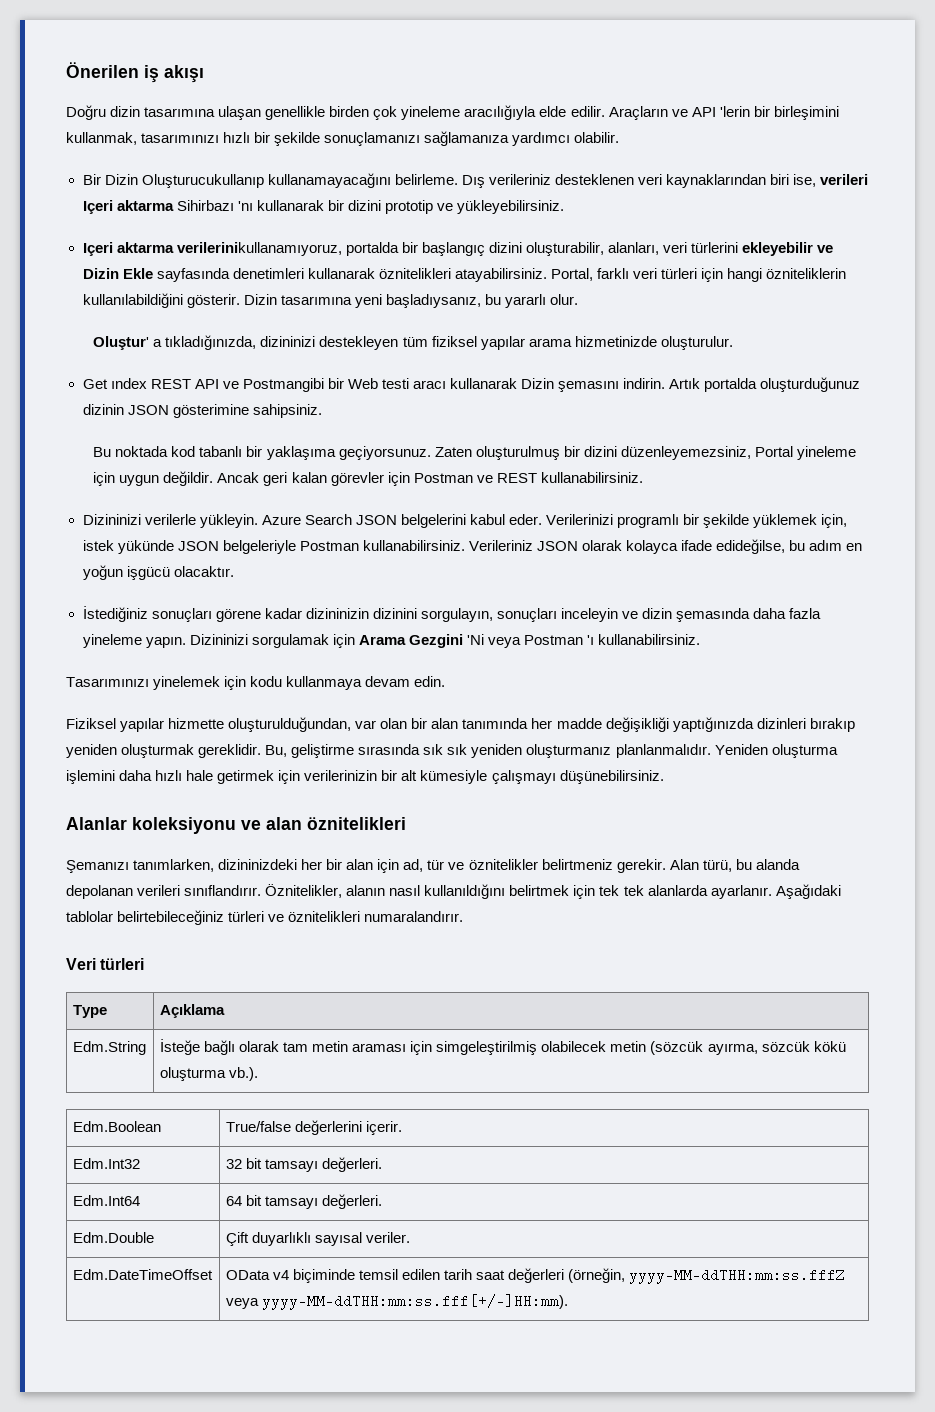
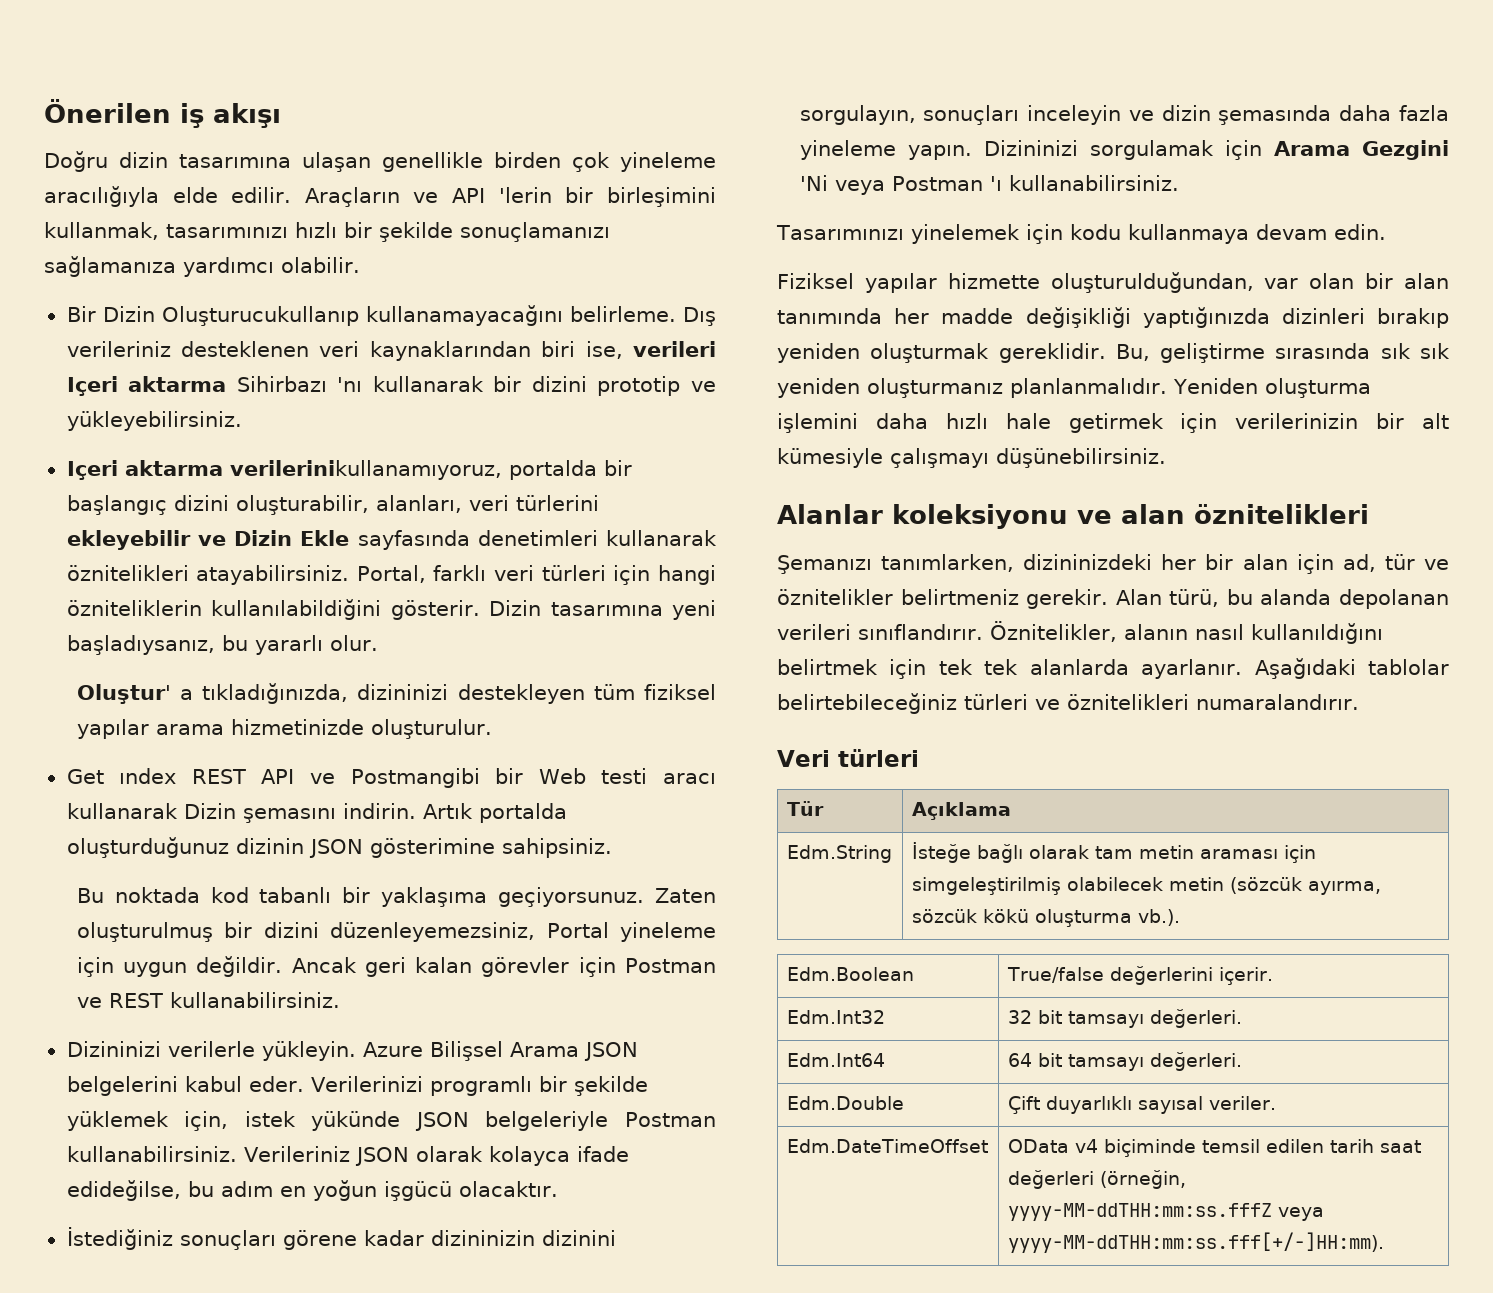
- Azure Search JSON belgelerini kabul eder.
+ Azure Bilişsel Arama JSON belgelerini kabul eder.
- Type | Açıklama
+ Tür | Açıklama

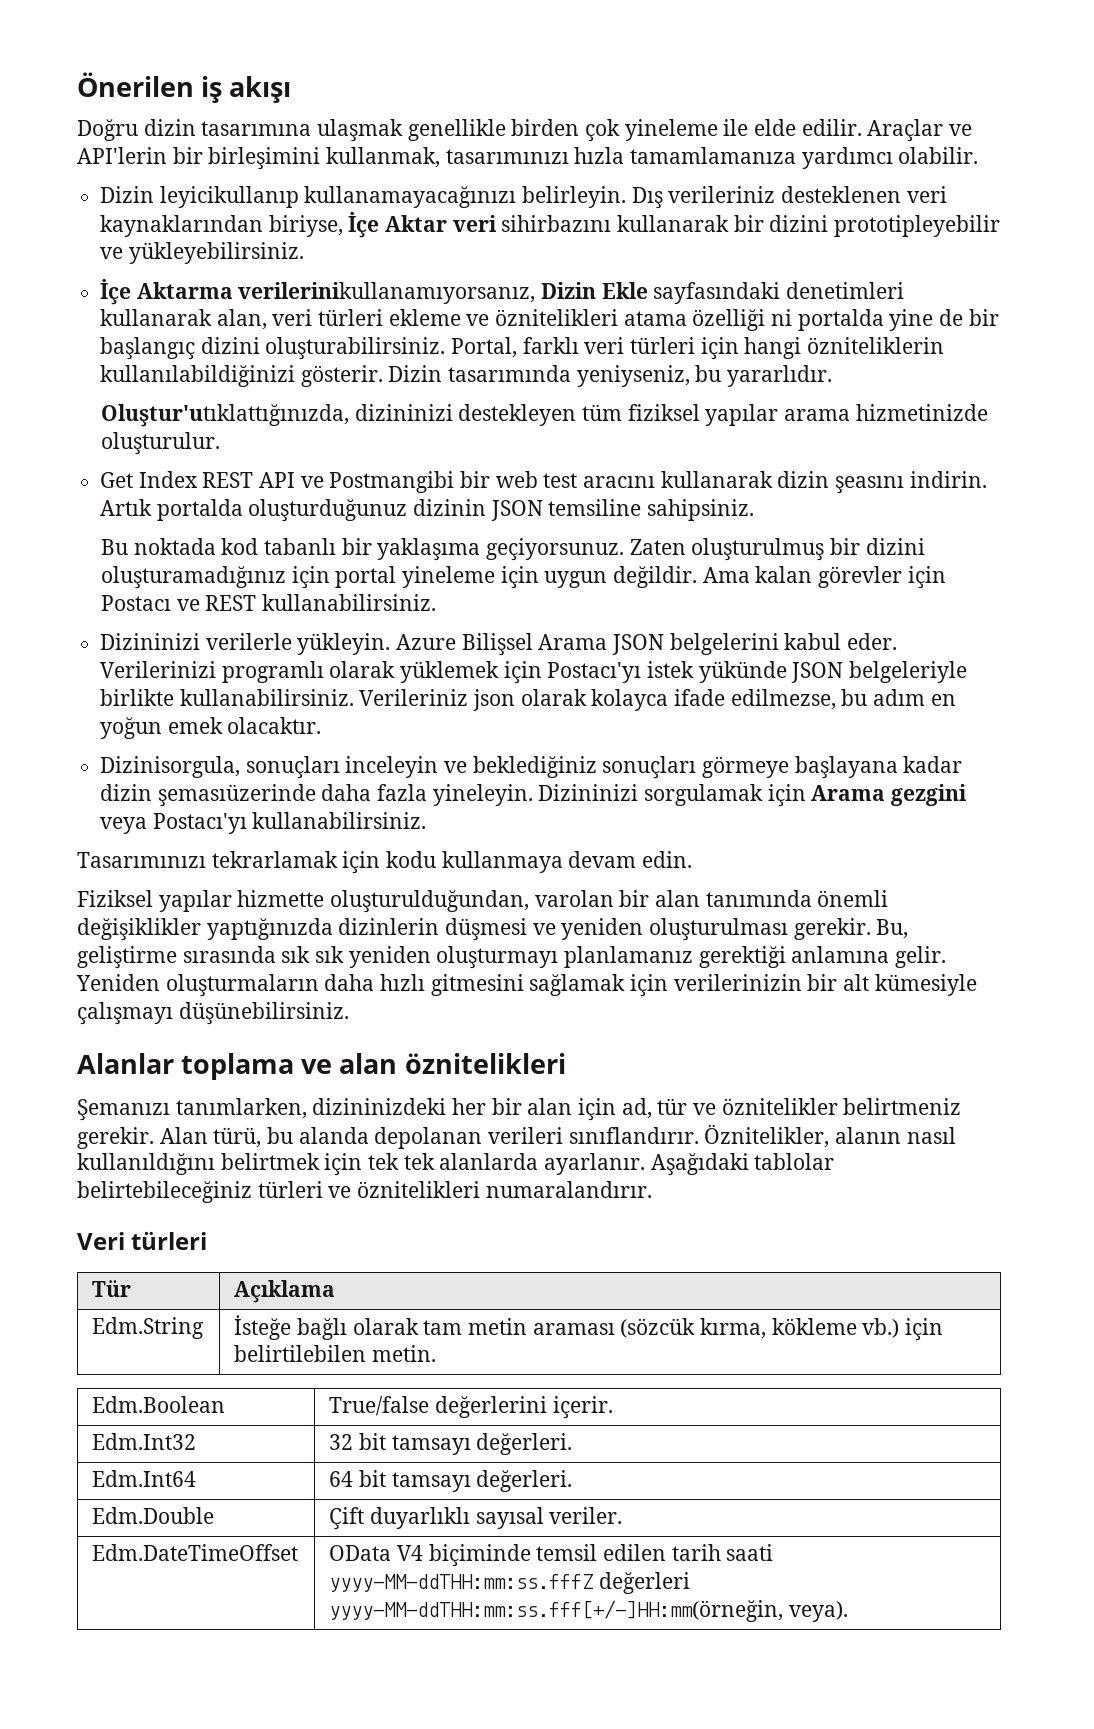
- Doğru dizin tasarımına ulaşan genellikle birden çok yineleme aracılığıyla elde edilir.
+ Doğru dizin tasarımına ulaşmak genellikle birden çok yineleme ile elde edilir.
- Araçların ve API 'lerin bir birleşimini kullanmak, tasarımınızı hızlı bir şekilde sonuçlamanızı sağlamanıza yardımcı olabilir.
- Bir Dizin Oluşturucukullanıp kullanamayacağını belirleme.
+ Araçlar ve API'lerin bir birleşimini kullanmak, tasarımınızı hızla tamamlamanıza yardımcı olabilir.
+ Dizin leyicikullanıp kullanamayacağınızı belirleyin.
- Dış verileriniz desteklenen veri kaynaklarından biri ise, verileri Içeri aktarma Sihirbazı 'nı kullanarak bir dizini prototip ve yükleyebilirsiniz.
+ Dış verileriniz desteklenen veri kaynaklarından biriyse, İçe Aktar veri sihirbazını kullanarak bir dizini prototipleyebilir ve yükleyebilirsiniz.
- Içeri aktarma verilerinikullanamıyoruz, portalda bir başlangıç dizini oluşturabilir, alanları, veri türlerini ekleyebilir ve Dizin Ekle sayfasında denetimleri kullanarak öznitelikleri atayabilirsiniz.
+ İçe Aktarma verilerinikullanamıyorsanız, Dizin Ekle sayfasındaki denetimleri kullanarak alan, veri türleri ekleme ve öznitelikleri atama özelliği ni portalda yine de bir başlangıç dizini oluşturabilirsiniz.
- Portal, farklı veri türleri için hangi özniteliklerin kullanılabildiğini gösterir.
+ Portal, farklı veri türleri için hangi özniteliklerin kullanılabildiğinizi gösterir.
- Dizin tasarımına yeni başladıysanız, bu yararlı olur.
- Oluştur' a tıkladığınızda, dizininizi destekleyen tüm fiziksel yapılar arama hizmetinizde oluşturulur.
+ Dizin tasarımında yeniyseniz, bu yararlıdır.
+ Oluştur'utıklattığınızda, dizininizi destekleyen tüm fiziksel yapılar arama hizmetinizde oluşturulur.
- Get ındex REST API ve Postmangibi bir Web testi aracı kullanarak Dizin şemasını indirin.
+ Get Index REST API ve Postmangibi bir web test aracını kullanarak dizin şeasını indirin.
- Artık portalda oluşturduğunuz dizinin JSON gösterimine sahipsiniz.
+ Artık portalda oluşturduğunuz dizinin JSON temsiline sahipsiniz.
- Zaten oluşturulmuş bir dizini düzenleyemezsiniz, Portal yineleme için uygun değildir.
+ Zaten oluşturulmuş bir dizini oluşturamadığınız için portal yineleme için uygun değildir.
- Ancak geri kalan görevler için Postman ve REST kullanabilirsiniz.
+ Ama kalan görevler için Postacı ve REST kullanabilirsiniz.
- Verilerinizi programlı bir şekilde yüklemek için, istek yükünde JSON belgeleriyle Postman kullanabilirsiniz.
+ Verilerinizi programlı olarak yüklemek için Postacı'yı istek yükünde JSON belgeleriyle birlikte kullanabilirsiniz.
- Verileriniz JSON olarak kolayca ifade edideğilse, bu adım en yoğun işgücü olacaktır.
+ Verileriniz json olarak kolayca ifade edilmezse, bu adım en yoğun emek olacaktır.
- İstediğiniz sonuçları görene kadar dizininizin dizinini sorgulayın, sonuçları inceleyin ve dizin şemasında daha fazla yineleme yapın. Dizininizi sorgulamak için Arama Gezgini 'Ni veya Postman 'ı kullanabilirsiniz.
+ Dizinisorgula, sonuçları inceleyin ve beklediğiniz sonuçları görmeye başlayana kadar dizin şemasıüzerinde daha fazla yineleyin. Dizininizi sorgulamak için Arama gezgini veya Postacı'yı kullanabilirsiniz.
- Tasarımınızı yinelemek için kodu kullanmaya devam edin.
+ Tasarımınızı tekrarlamak için kodu kullanmaya devam edin.
- Fiziksel yapılar hizmette oluşturulduğundan, var olan bir alan tanımında her madde değişikliği yaptığınızda dizinleri bırakıp yeniden oluşturmak gereklidir.
+ Fiziksel yapılar hizmette oluşturulduğundan, varolan bir alan tanımında önemli değişiklikler yaptığınızda dizinlerin düşmesi ve yeniden oluşturulması gerekir.
- Bu, geliştirme sırasında sık sık yeniden oluşturmanız planlanmalıdır. Yeniden oluşturma işlemini daha hızlı hale getirmek için verilerinizin bir alt kümesiyle çalışmayı düşünebilirsiniz.
+ Bu, geliştirme sırasında sık sık yeniden oluşturmayı planlamanız gerektiği anlamına gelir. Yeniden oluşturmaların daha hızlı gitmesini sağlamak için verilerinizin bir alt kümesiyle çalışmayı düşünebilirsiniz.
- Alanlar koleksiyonu ve alan öznitelikleri
+ Alanlar toplama ve alan öznitelikleri
- Edm.String | İsteğe bağlı olarak tam metin araması için simgeleştirilmiş olabilecek metin (sözcük ayırma, sözcük kökü oluşturma vb.).
+ Edm.String | İsteğe bağlı olarak tam metin araması (sözcük kırma, kökleme vb.) için belirtilebilen metin.
- Edm.DateTimeOffset | OData v4 biçiminde temsil edilen tarih saat değerleri (örneğin, yyyy-MM-ddTHH:mm:ss.fffZ veya yyyy-MM-ddTHH:mm:ss.fff[+/-]HH:mm).
+ Edm.DateTimeOffset | OData V4 biçiminde temsil edilen tarih saati yyyy-MM-ddTHH:mm:ss.fffZ değerleri yyyy-MM-ddTHH:mm:ss.fff[+/-]HH:mm(örneğin, veya).

